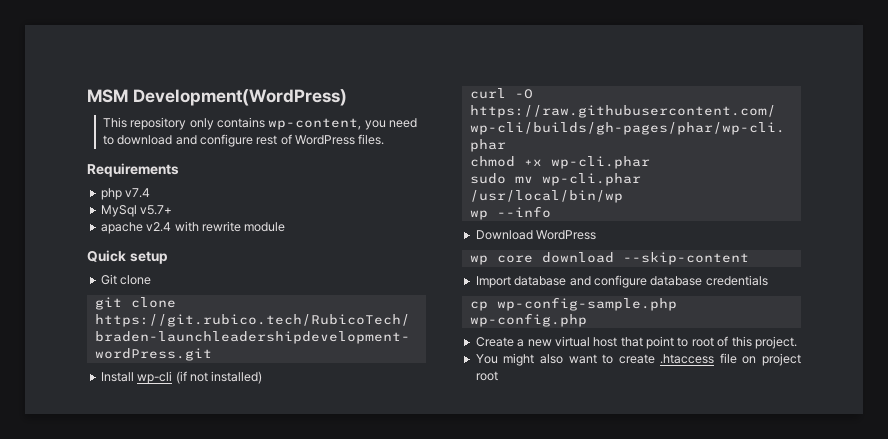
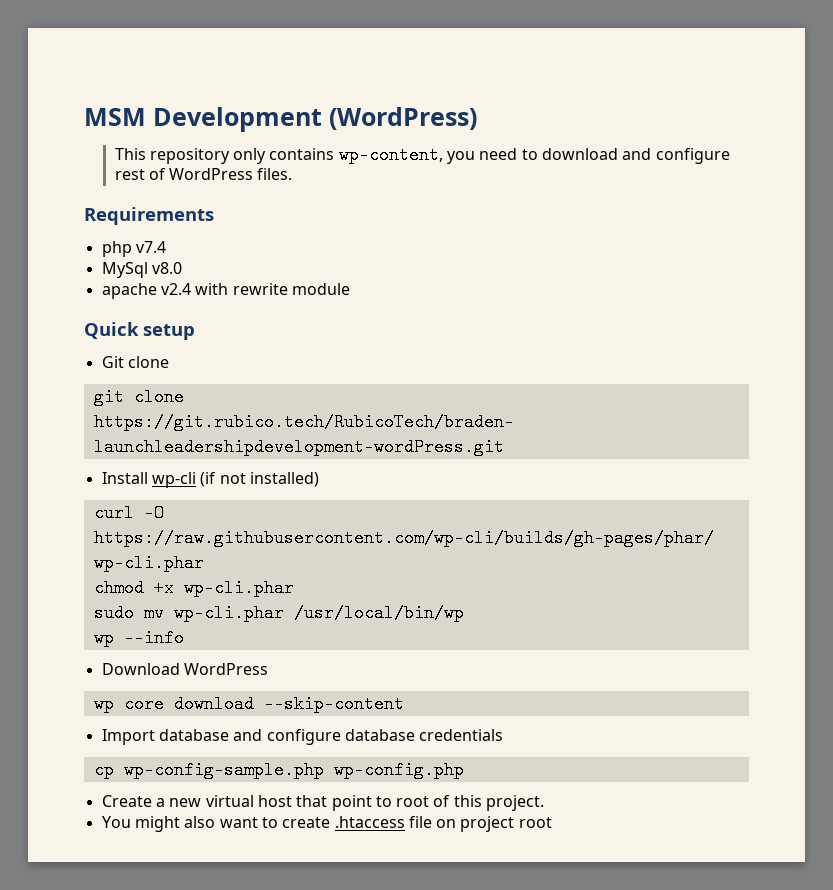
- MSM Development(WordPress)
+ MSM Development (WordPress)
- MySql v5.7+
+ MySql v8.0

